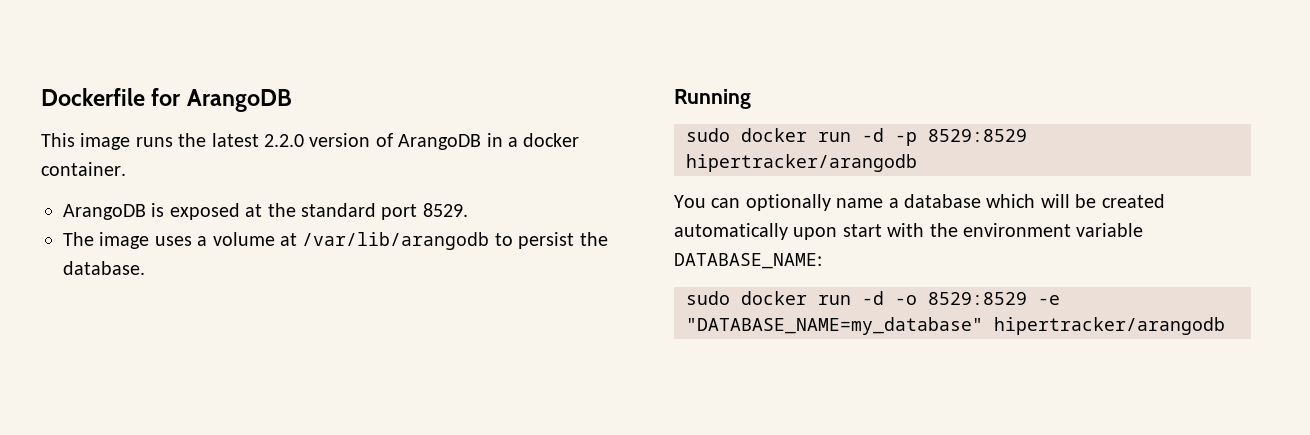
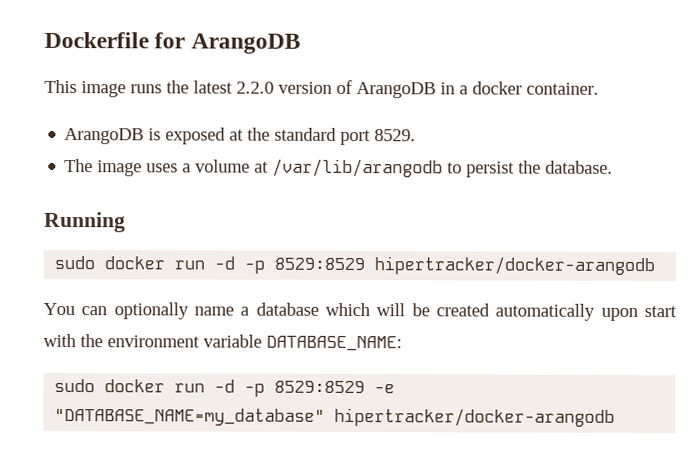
- sudo docker run -d -p 8529:8529 hipertracker/arangodb
+ sudo docker run -d -p 8529:8529 hipertracker/docker-arangodb
- sudo docker run -d -o 8529:8529 -e "DATABASE_NAME=my_database" hipertracker/arangodb
+ sudo docker run -d -p 8529:8529 -e "DATABASE_NAME=my_database" hipertracker/docker-arangodb

